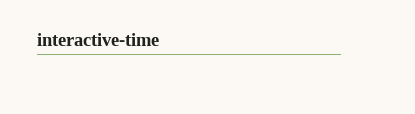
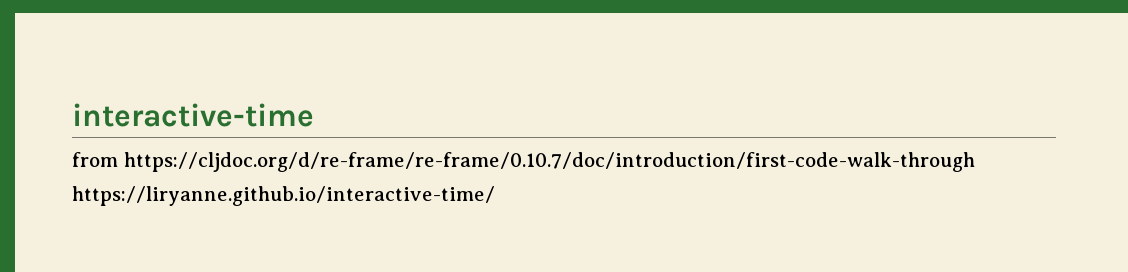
+ from https://cljdoc.org/d/re-frame/re-frame/0.10.7/doc/introduction/first-code-walk-through
+ https://liryanne.github.io/interactive-time/

